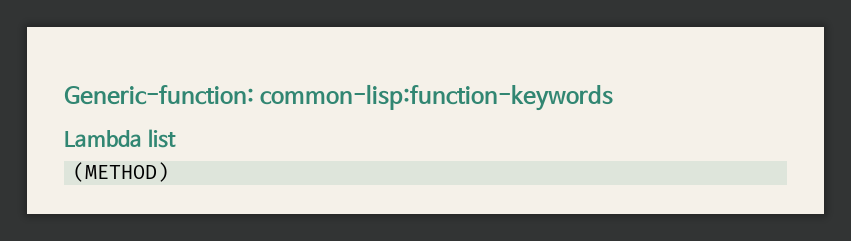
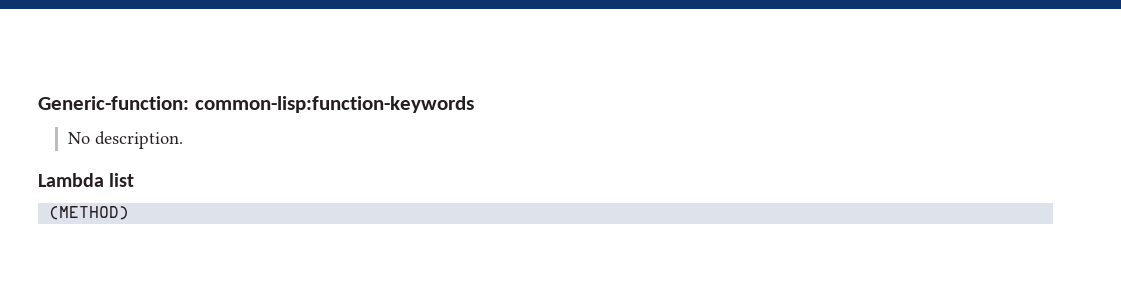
+ No description.

